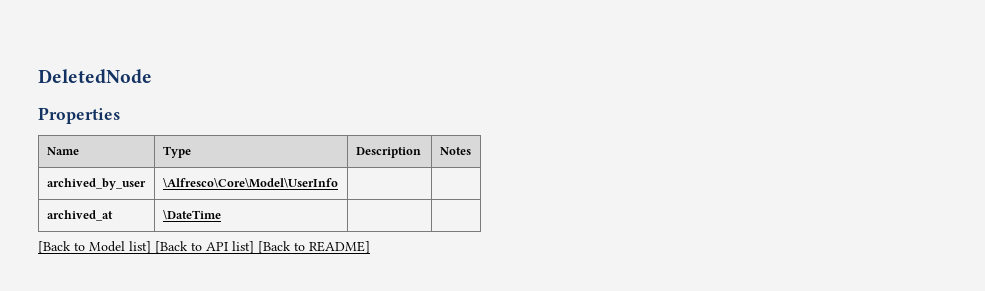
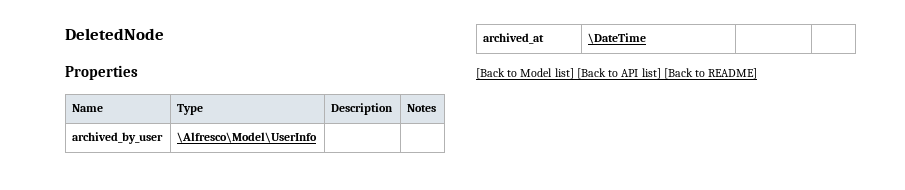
- archived_by_user | \Alfresco\Core\Model\UserInfo | |
+ archived_by_user | \Alfresco\Model\UserInfo | |

